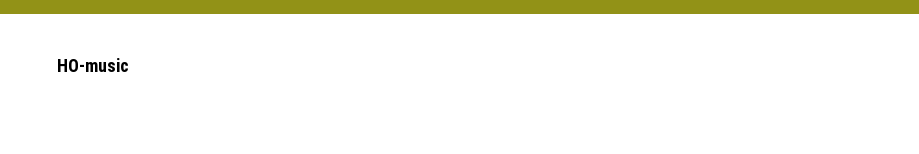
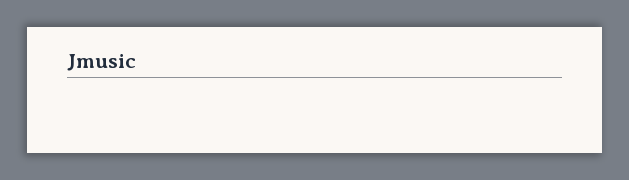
- HO-music
+ Jmusic

